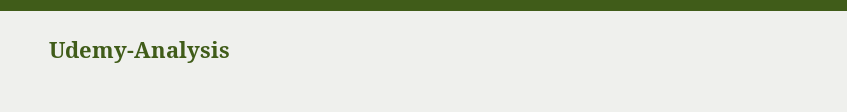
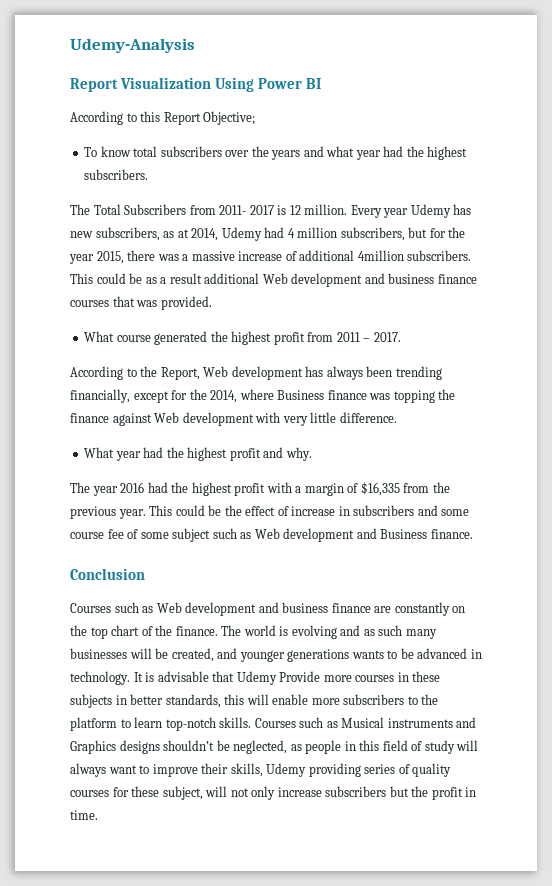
+ Report Visualization Using Power BI
+ According to this Report Objective;
+ To know total subscribers over the years and what year had the highest subscribers.
+ The Total Subscribers from 2011- 2017 is 12 million. Every year Udemy has new subscribers, as at 2014, Udemy had 4 million subscribers, but for the year 2015, there was a massive increase of additional 4million subscribers. This could be as a result additional Web development and business finance courses that was provided.
+ What course generated the highest profit from 2011 – 2017.
+ According to the Report, Web development has always been trending financially, except for the 2014, where Business finance was topping the finance against Web development with very little difference.
+ What year had the highest profit and why.
+ The year 2016 had the highest profit with a margin of $16,335 from the previous year. This could be the effect of increase in subscribers and some course fee of some subject such as Web development and Business finance.
+ Conclusion
+ Courses such as Web development and business finance are constantly on the top chart of the finance. The world is evolving and as such many businesses will be created, and younger generations wants to be advanced in technology. It is advisable that Udemy Provide more courses in these subjects in better standards, this will enable more subscribers to the platform to learn top-notch skills. Courses such as Musical instruments and Graphics designs shouldn’t be neglected, as people in this field of study will always want to improve their skills, Udemy providing series of quality courses for these subject, will not only increase subscribers but the profit in time.

